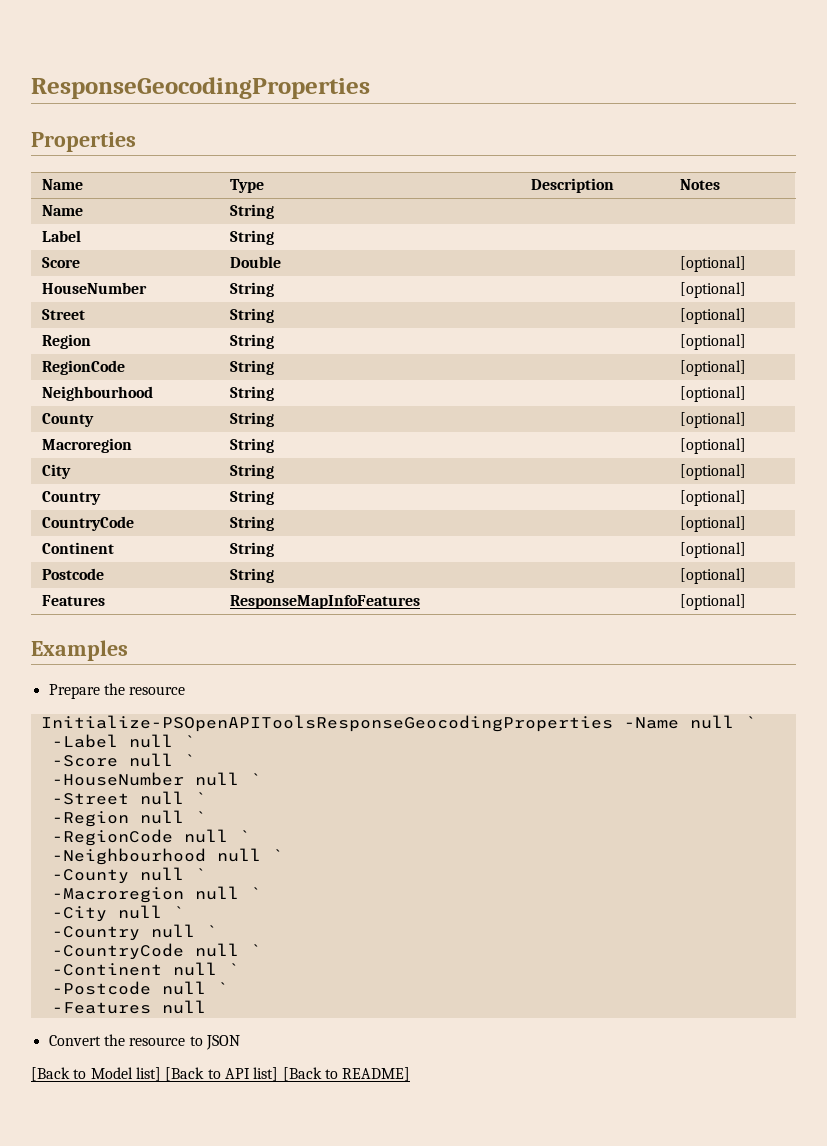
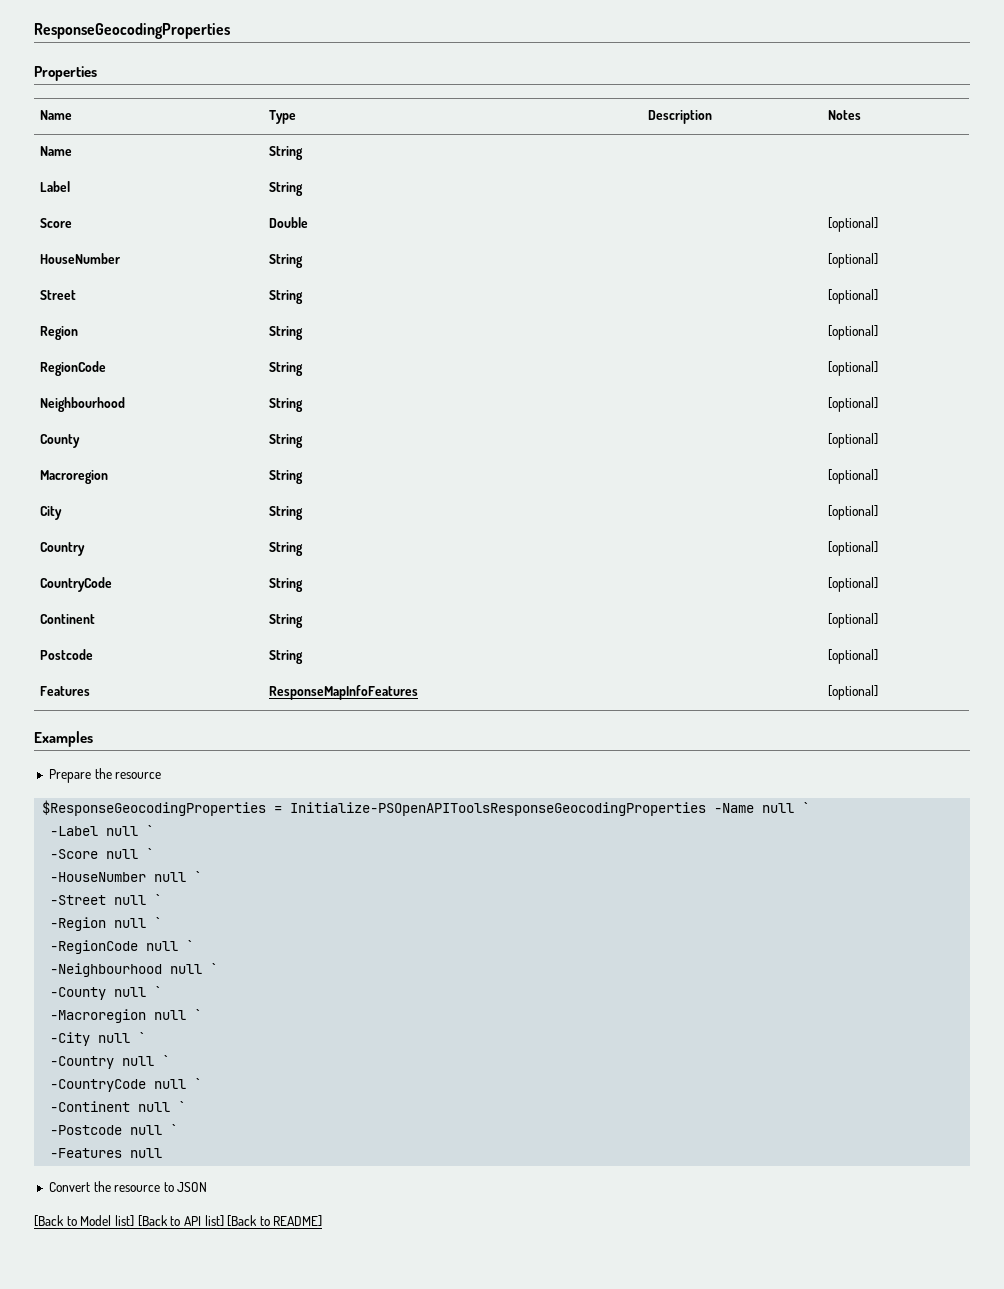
- Initialize-PSOpenAPIToolsResponseGeocodingProperties -Name null `
+ $ResponseGeocodingProperties = Initialize-PSOpenAPIToolsResponseGeocodingProperties -Name null `

